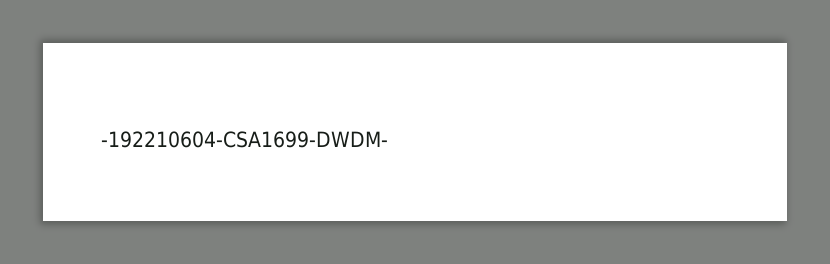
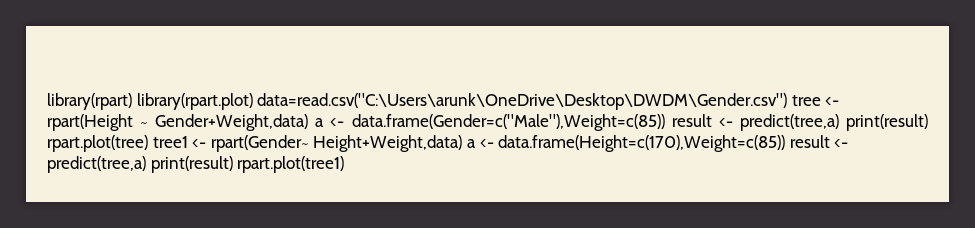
- -192210604-CSA1699-DWDM-
+ library(rpart) library(rpart.plot) data=read.csv("C:\Users\arunk\OneDrive\Desktop\DWDM\Gender.csv") tree <- rpart(Height ~ Gender+Weight,data) a <- data.frame(Gender=c("Male"),Weight=c(85)) result <- predict(tree,a) print(result) rpart.plot(tree) tree1 <- rpart(Gender~ Height+Weight,data) a <- data.frame(Height=c(170),Weight=c(85)) result <- predict(tree,a) print(result) rpart.plot(tree1)

